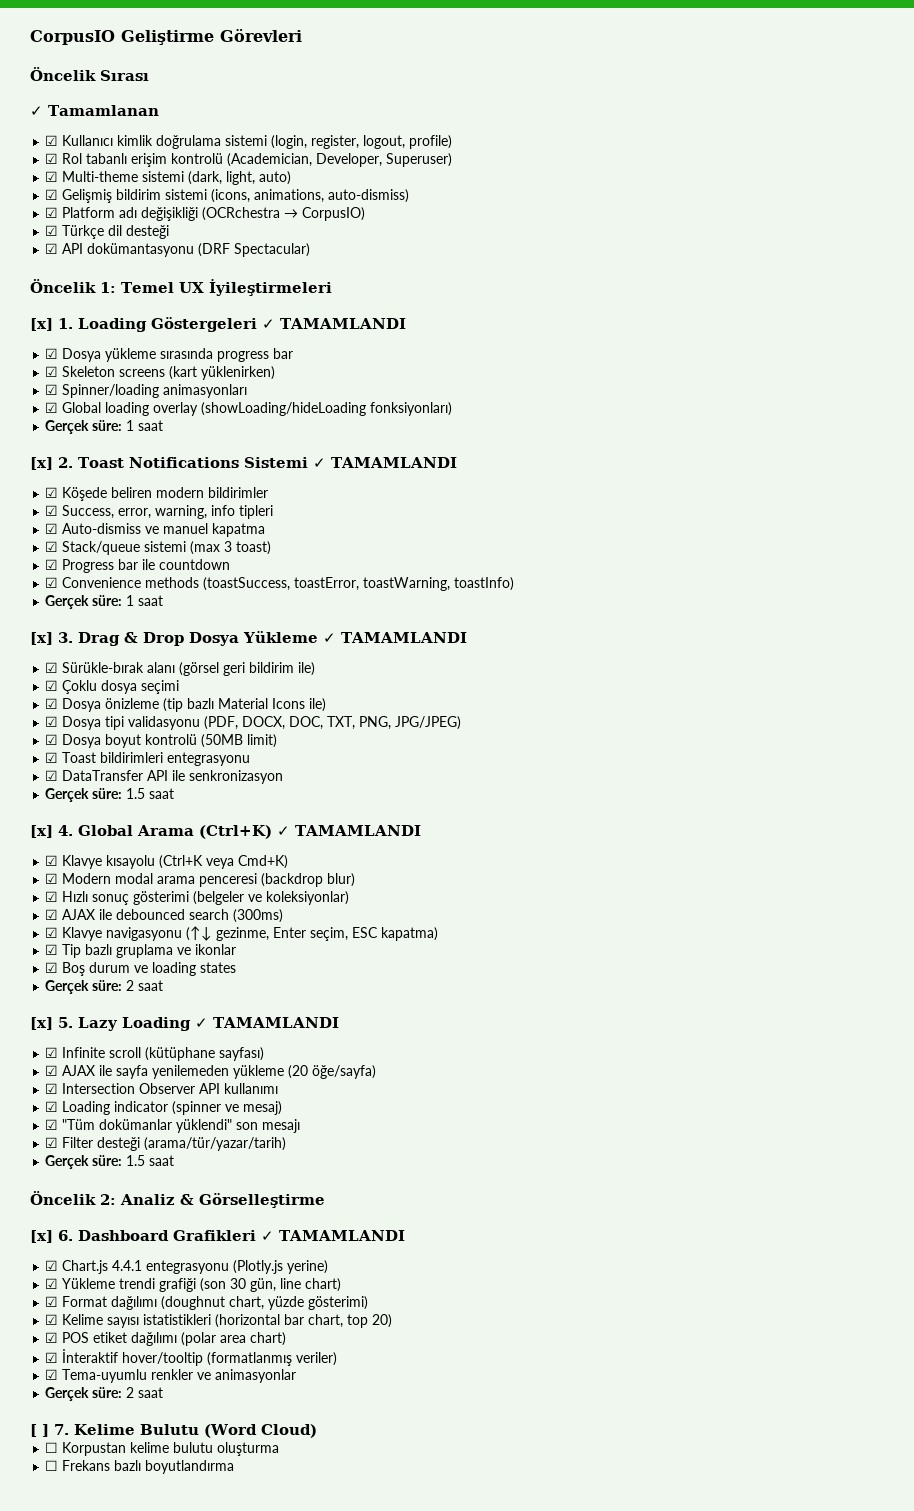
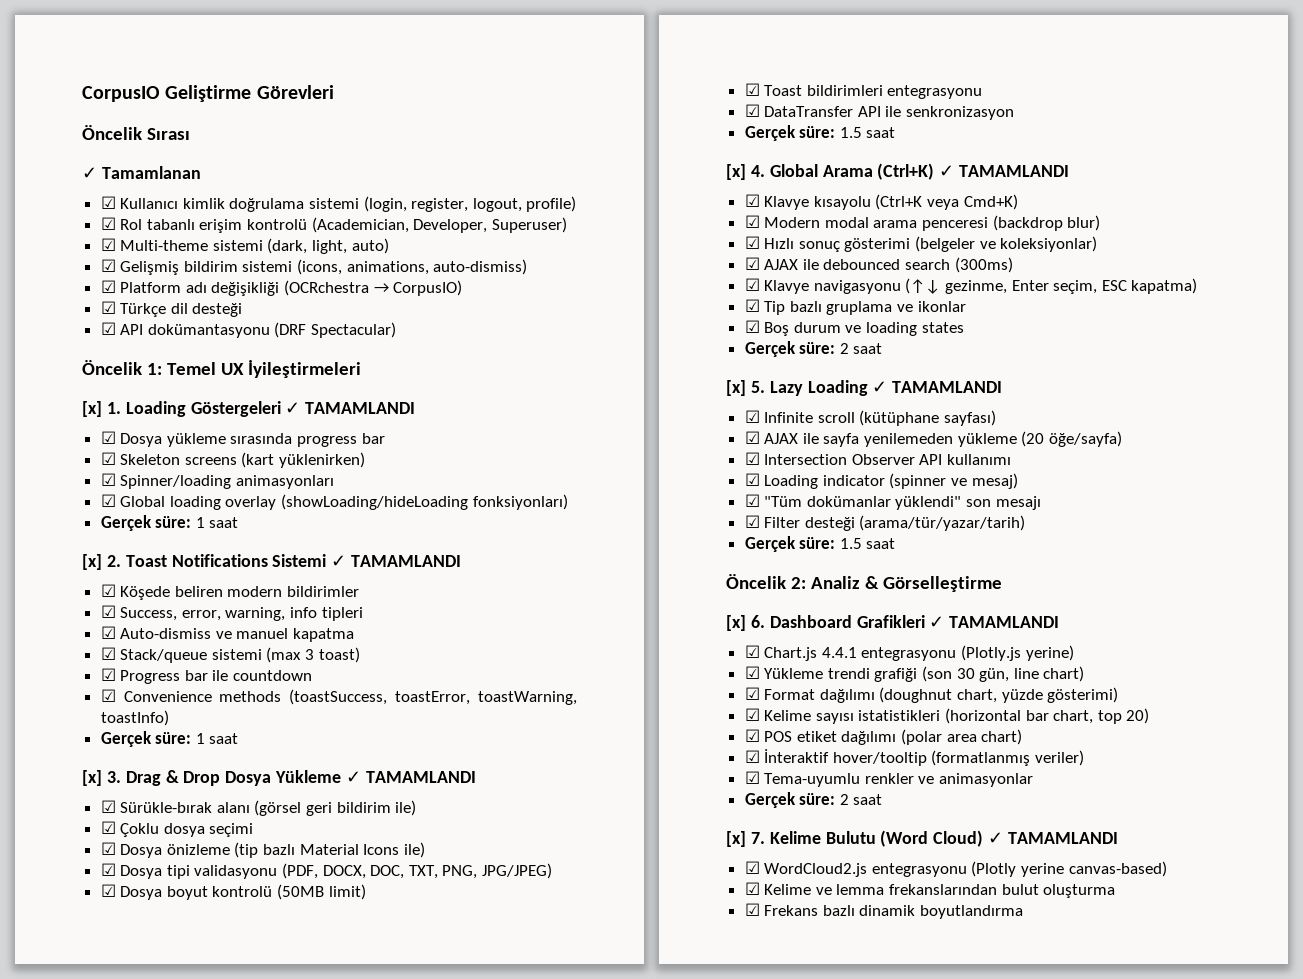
- [ ] 7. Kelime Bulutu (Word Cloud)
- ☐ Korpustan kelime bulutu oluşturma
+ [x] 7. Kelime Bulutu (Word Cloud) ✓ TAMAMLANDI
+ ☑ WordCloud2.js entegrasyonu (Plotly yerine canvas-based)
+ ☑ Kelime ve lemma frekanslarından bulut oluşturma
- ☐ Frekans bazlı boyutlandırma
+ ☑ Frekans bazlı dinamik boyutlandırma

